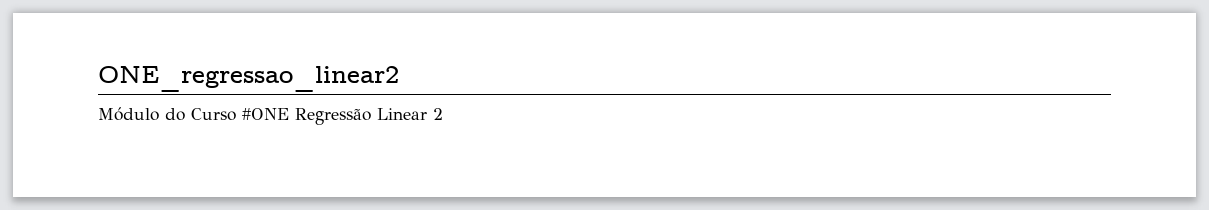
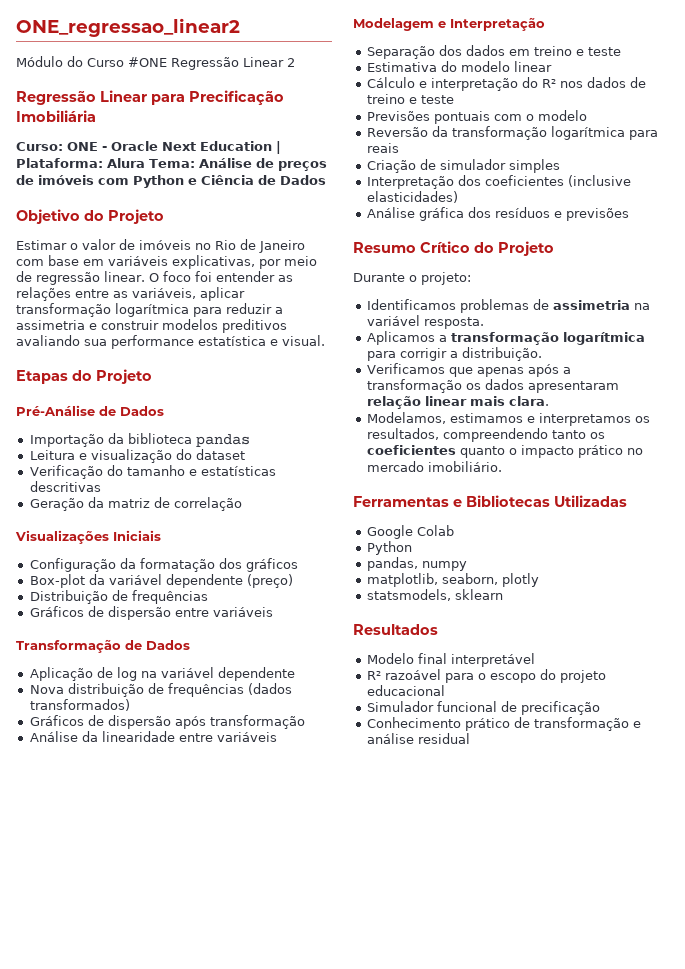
+ Regressão Linear para Precificação Imobiliária
+ Curso: ONE - Oracle Next Education | Plataforma: Alura Tema: Análise de preços de imóveis com Python e Ciência de Dados
+ Objetivo do Projeto
+ Estimar o valor de imóveis no Rio de Janeiro com base em variáveis explicativas, por meio de regressão linear. O foco foi entender as relações entre as variáveis, aplicar transformação logarítmica para reduzir a assimetria e construir modelos preditivos avaliando sua performance estatística e visual.
+ Etapas do Projeto
+ Pré-Análise de Dados
+ Importação da biblioteca pandas
+ Leitura e visualização do dataset
+ Verificação do tamanho e estatísticas descritivas
+ Geração da matriz de correlação
+ Visualizações Iniciais
+ Configuração da formatação dos gráficos
+ Box-plot da variável dependente (preço)
+ Distribuição de frequências
+ Gráficos de dispersão entre variáveis
+ Transformação de Dados
+ Aplicação de log na variável dependente
+ Nova distribuição de frequências (dados transformados)
+ Gráficos de dispersão após transformação
+ Análise da linearidade entre variáveis
+ Modelagem e Interpretação
+ Separação dos dados em treino e teste
+ Estimativa do modelo linear
+ Cálculo e interpretação do R² nos dados de treino e teste
+ Previsões pontuais com o modelo
+ Reversão da transformação logarítmica para reais
+ Criação de simulador simples
+ Interpretação dos coeficientes (inclusive elasticidades)
+ Análise gráfica dos resíduos e previsões
+ Resumo Crítico do Projeto
+ Durante o projeto:
+ Identificamos problemas de assimetria na variável resposta.
+ Aplicamos a transformação logarítmica para corrigir a distribuição.
+ Verificamos que apenas após a transformação os dados apresentaram relação linear mais clara.
+ Modelamos, estimamos e interpretamos os resultados, compreendendo tanto os coeficientes quanto o impacto prático no mercado imobiliário.
+ Ferramentas e Bibliotecas Utilizadas
+ Google Colab
+ Python
+ pandas, numpy
+ matplotlib, seaborn, plotly
+ statsmodels, sklearn
+ Resultados
+ Modelo final interpretável
+ R² razoável para o escopo do projeto educacional
+ Simulador funcional de precificação
+ Conhecimento prático de transformação e análise residual

